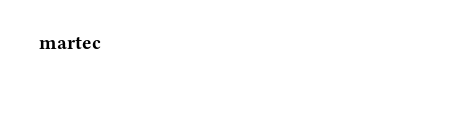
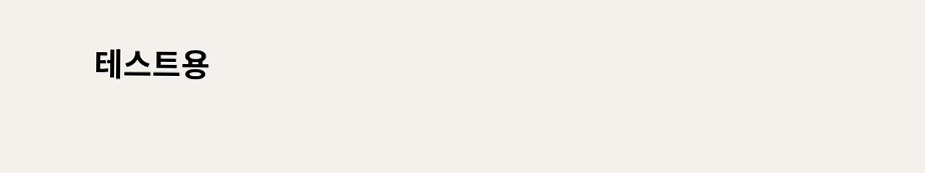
- martec
+ 테스트용

